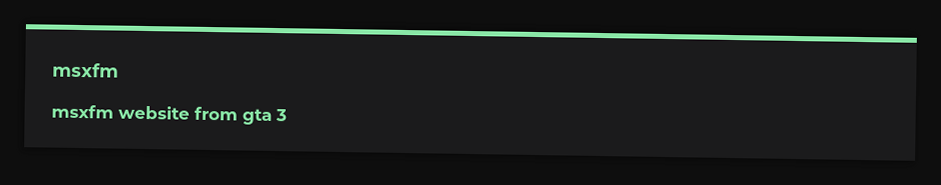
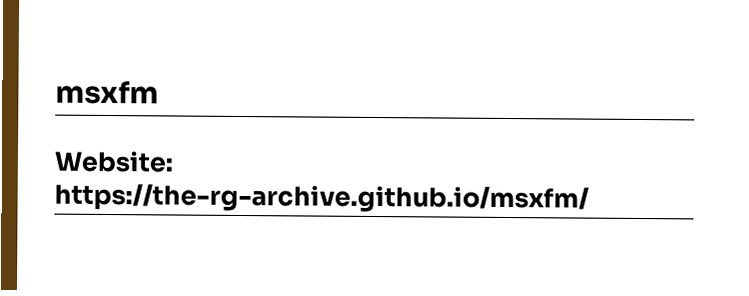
- msxfm website from gta 3
+ Website: https://the-rg-archive.github.io/msxfm/

